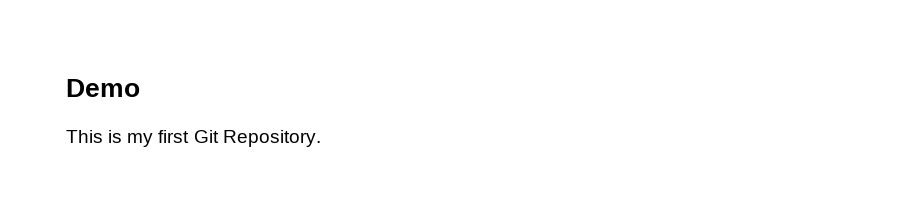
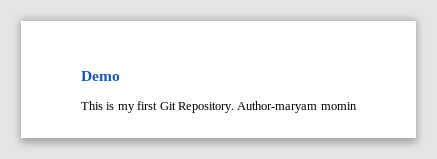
+ Author-maryam momin

